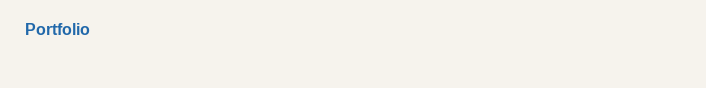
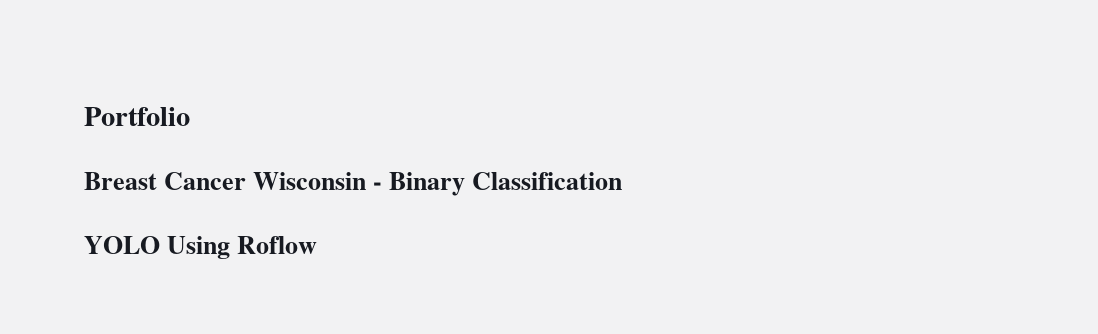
+ Breast Cancer Wisconsin - Binary Classification
+ YOLO Using Roflow

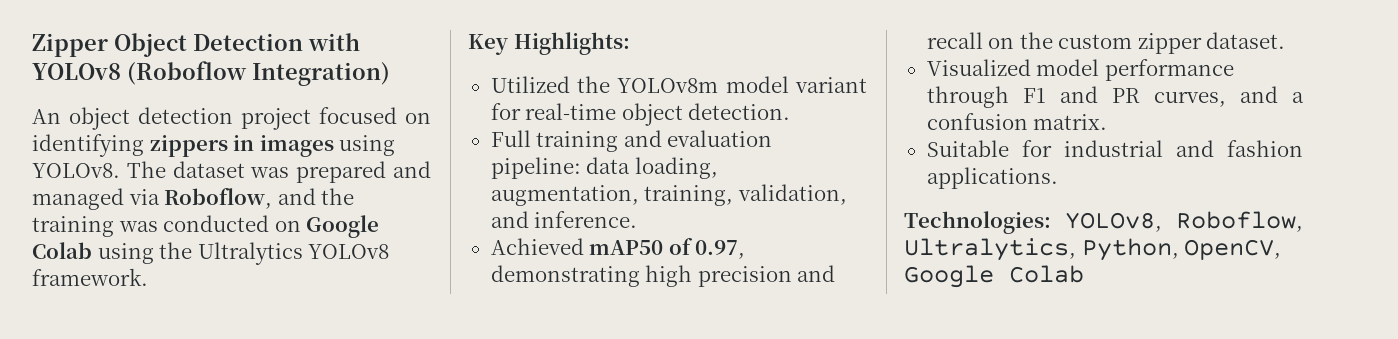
- Portfolio
- Breast Cancer Wisconsin - Binary Classification
- YOLO Using Roflow
+ Zipper Object Detection with YOLOv8 (Roboflow Integration)
+ An object detection project focused on identifying zippers in images using YOLOv8. The dataset was prepared and managed via Roboflow, and the training was conducted on Google Colab using the Ultralytics YOLOv8 framework.
+ Key Highlights:
+ Utilized the YOLOv8m model variant for real-time object detection.
+ Full training and evaluation pipeline: data loading, augmentation, training, validation, and inference.
+ Achieved mAP50 of 0.97, demonstrating high precision and recall on the custom zipper dataset.
+ Visualized model performance through F1 and PR curves, and a confusion matrix.
+ Suitable for industrial and fashion applications.
+ Technologies: YOLOv8, Roboflow, Ultralytics, Python, OpenCV, Google Colab

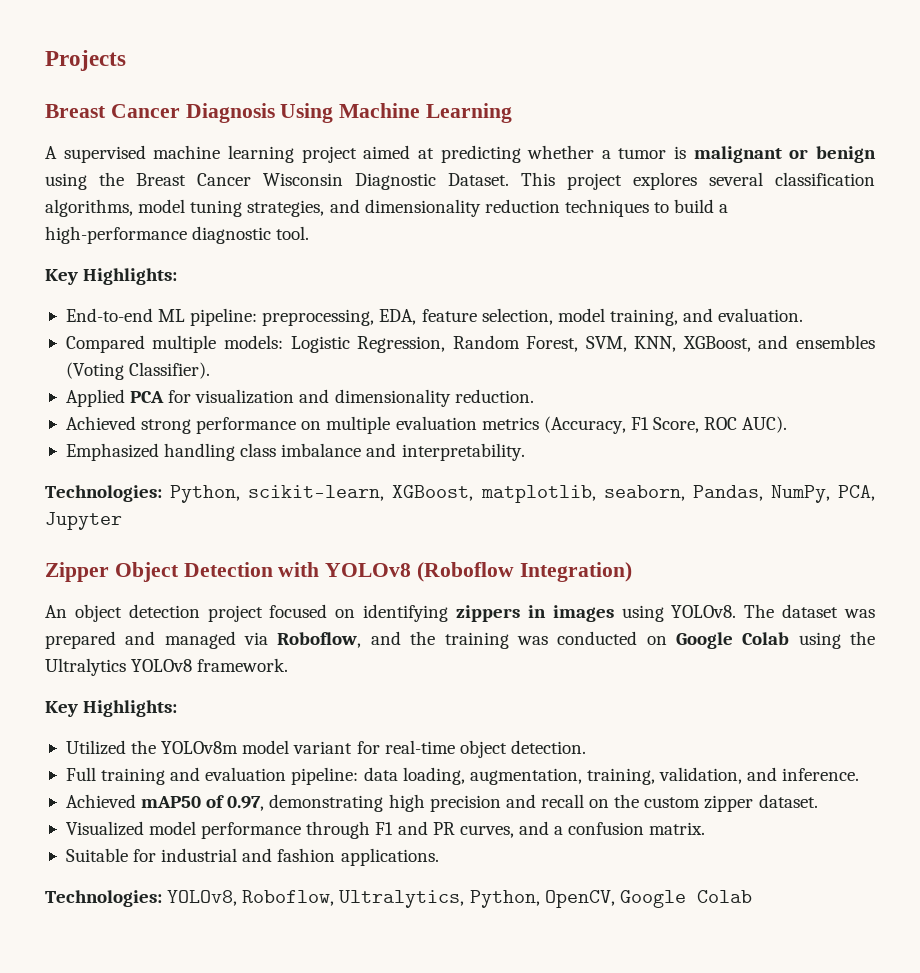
+ Projects
+ Breast Cancer Diagnosis Using Machine Learning
+ A supervised machine learning project aimed at predicting whether a tumor is malignant or benign using the Breast Cancer Wisconsin Diagnostic Dataset. This project explores several classification algorithms, model tuning strategies, and dimensionality reduction techniques to build a high-performance diagnostic tool.
+ Key Highlights:
+ End-to-end ML pipeline: preprocessing, EDA, feature selection, model training, and evaluation.
+ Compared multiple models: Logistic Regression, Random Forest, SVM, KNN, XGBoost, and ensembles (Voting Classifier).
+ Applied PCA for visualization and dimensionality reduction.
+ Achieved strong performance on multiple evaluation metrics (Accuracy, F1 Score, ROC AUC).
+ Emphasized handling class imbalance and interpretability.
+ Technologies: Python, scikit-learn, XGBoost, matplotlib, seaborn, Pandas, NumPy, PCA, Jupyter

